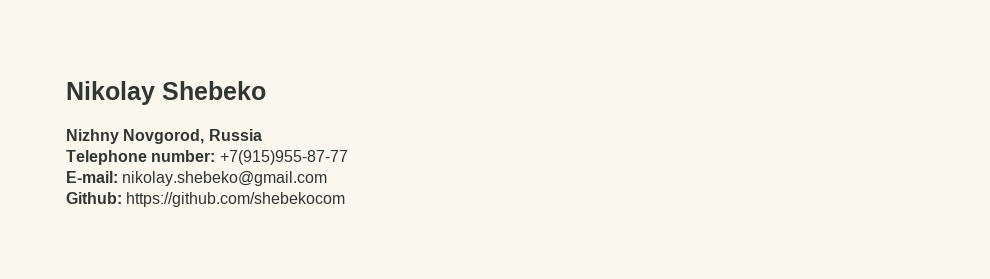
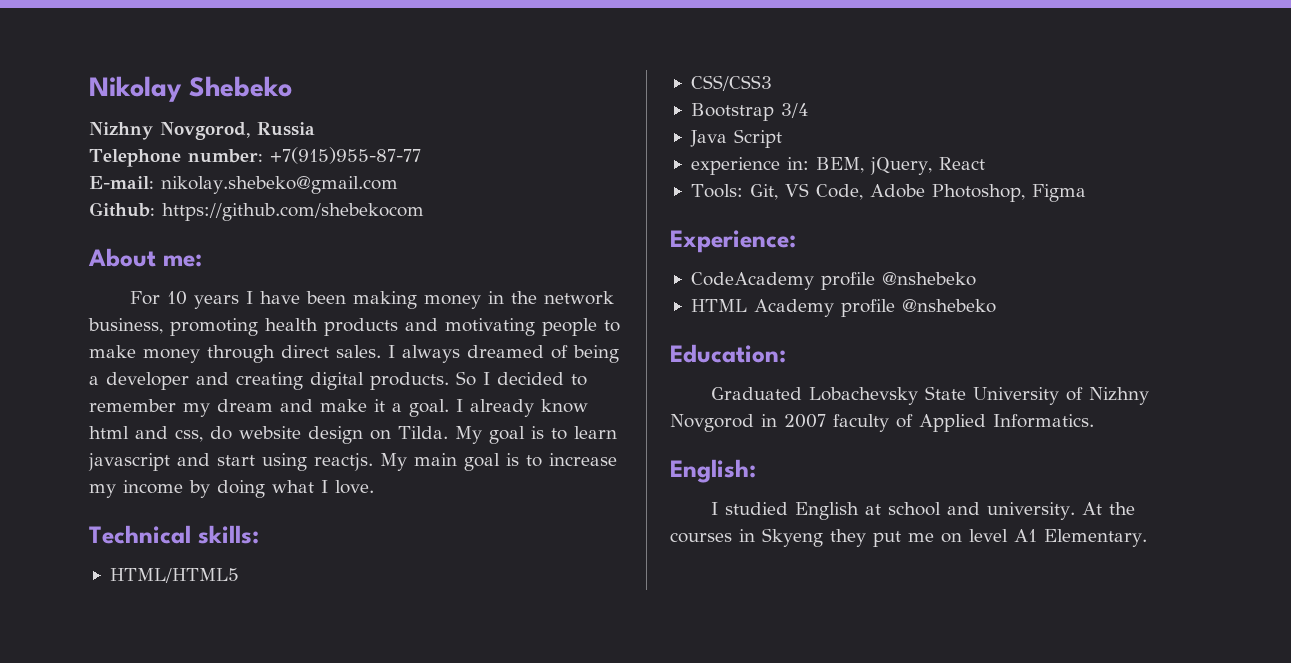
+ About me:
+ For 10 years I have been making money in the network business, promoting health products and motivating people to make money through direct sales. I always dreamed of being a developer and creating digital products. So I decided to remember my dream and make it a goal. I already know html and css, do website design on Tilda. My goal is to learn javascript and start using reactjs. My main goal is to increase my income by doing what I love.
+ Technical skills:
+ HTML/HTML5
+ CSS/CSS3
+ Bootstrap 3/4
+ Java Script
+ experience in: BEM, jQuery, React
+ Tools: Git, VS Code, Adobe Photoshop, Figma
+ Experience:
+ CodeAcademy profile @nshebeko
+ HTML Academy profile @nshebeko
+ Education:
+ Graduated Lobachevsky State University of Nizhny Novgorod in 2007 faculty of Applied Informatics.
+ English:
+ I studied English at school and university. At the courses in Skyeng they put me on level A1 Elementary.

